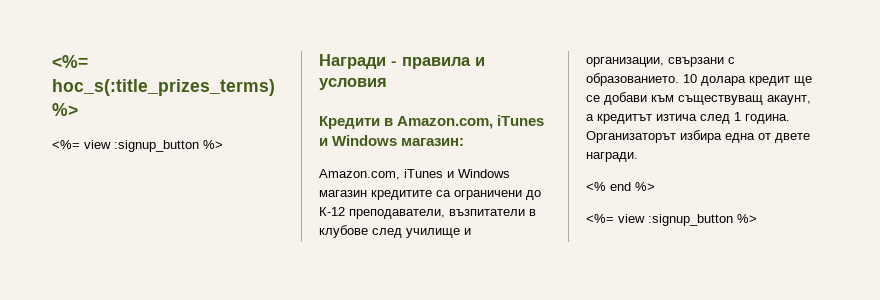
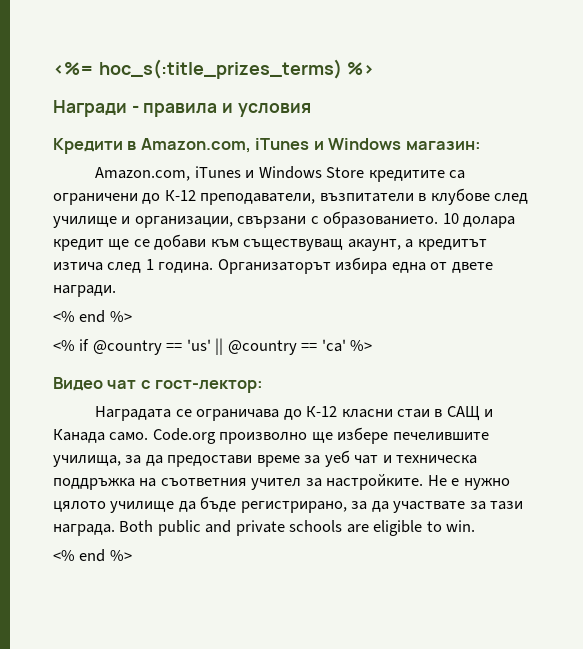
  <%= hoc_s(:title_prizes_terms) %>
- <%= view :signup_button %>
- Amazon.com, iTunes и Windows магазин кредитите са ограничени до К-12 преподаватели, възпитатели в клубове след училище и организации, свързани с образованието.
+ Amazon.com, iTunes и Windows Store кредитите са ограничени до К-12 преподаватели, възпитатели в клубове след училище и организации, свързани с образованието.
  Организаторът избира една от двете награди.
  <% end %>
- <%= view :signup_button %>
+ <% if @country == 'us' || @country == 'ca' %>
+ Видео чат с гост-лектор:
+ Наградата се ограничава до К-12 класни стаи в САЩ и Канада само. Code.org произволно ще избере печелившите училища, за да предостави време за уеб чат и техническа поддръжка на съответния учител за настройките. Не е нужно цялото училище да бъде регистрирано, за да участвате за тази награда. Both public and private schools are eligible to win.
+ <% end %>

